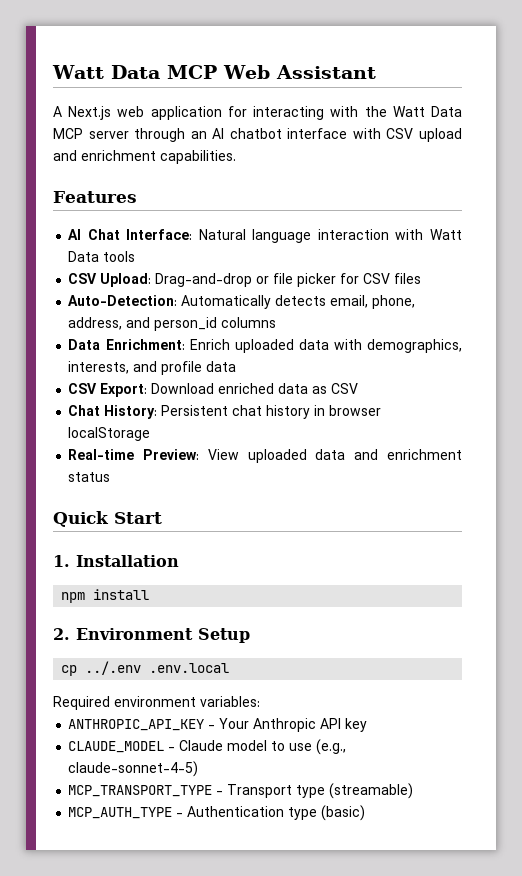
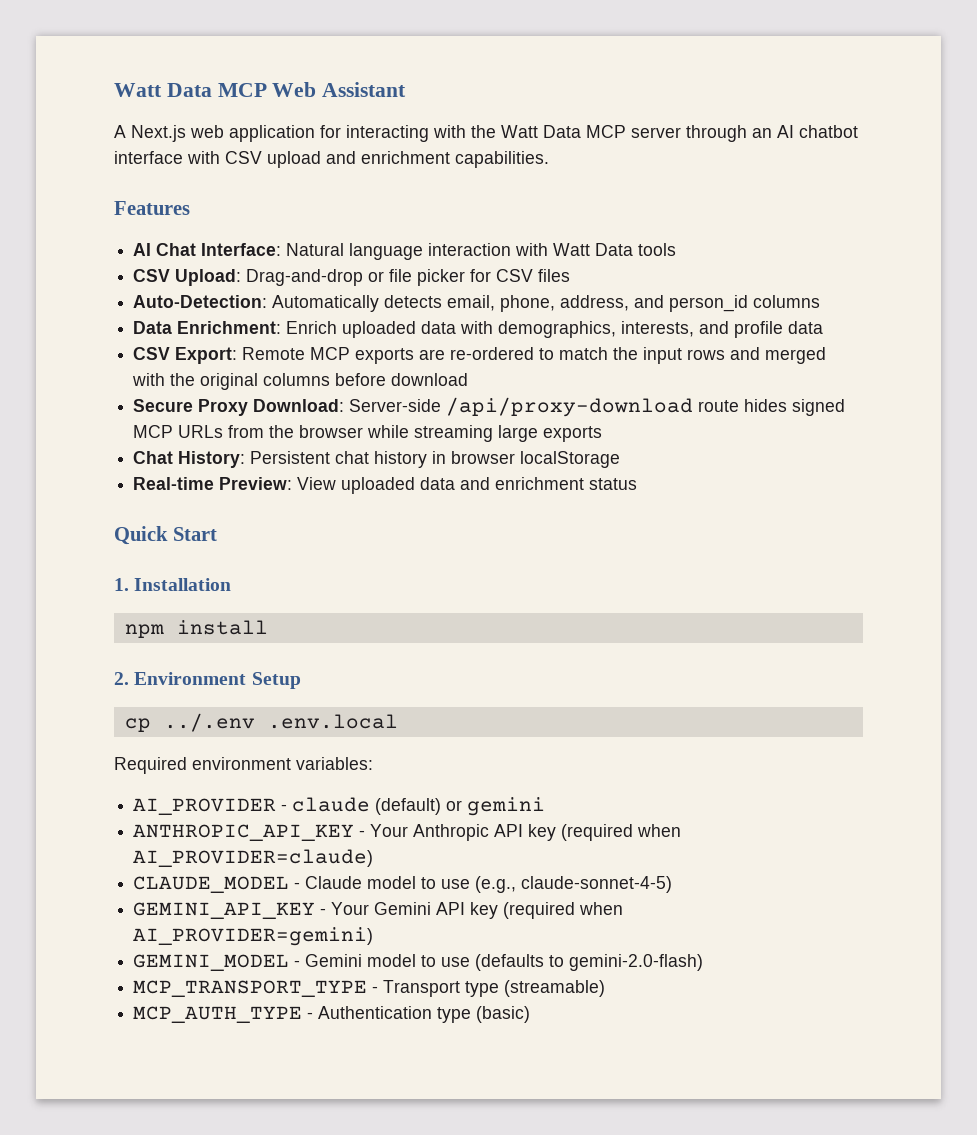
- CSV Export: Download enriched data as CSV
+ CSV Export: Remote MCP exports are re-ordered to match the input rows and merged with the original columns before download
+ Secure Proxy Download: Server-side /api/proxy-download route hides signed MCP URLs from the browser while streaming large exports
+ AI_PROVIDER - claude (default) or gemini
- ANTHROPIC_API_KEY - Your Anthropic API key
+ ANTHROPIC_API_KEY - Your Anthropic API key (required when AI_PROVIDER=claude)
+ GEMINI_API_KEY - Your Gemini API key (required when AI_PROVIDER=gemini)
+ GEMINI_MODEL - Gemini model to use (defaults to gemini-2.0-flash)

